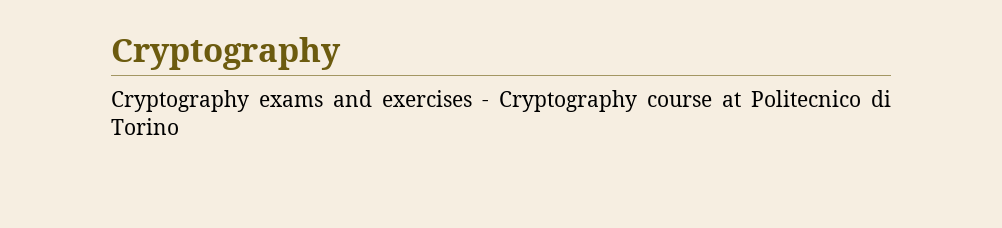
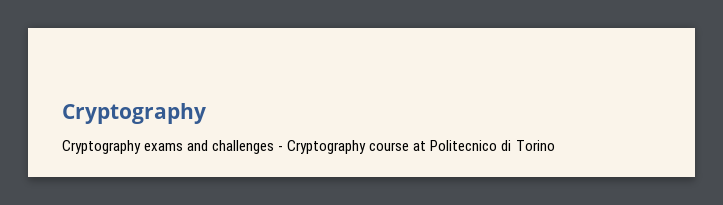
- Cryptography exams and exercises - Cryptography course at Politecnico di Torino
+ Cryptography exams and challenges - Cryptography course at Politecnico di Torino

